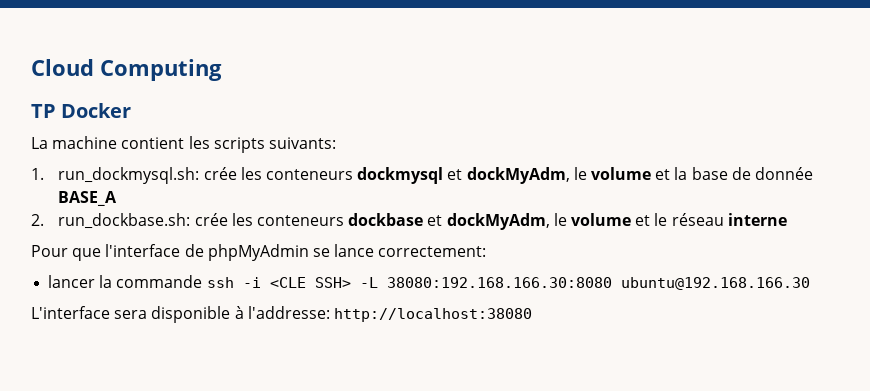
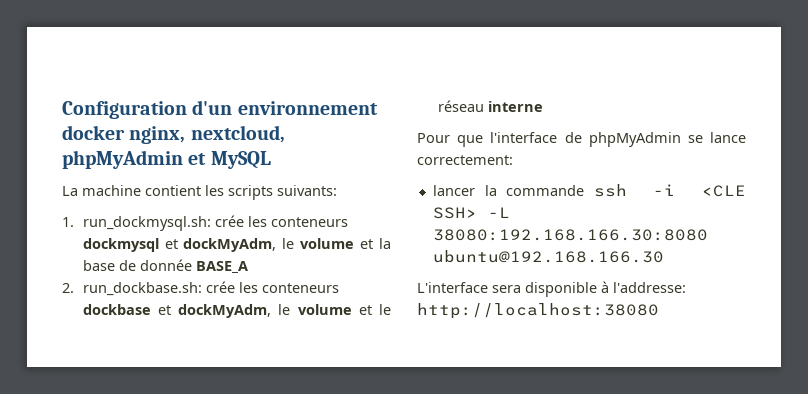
- Cloud Computing
- TP Docker
+ Configuration d'un environnement docker nginx, nextcloud, phpMyAdmin et MySQL

